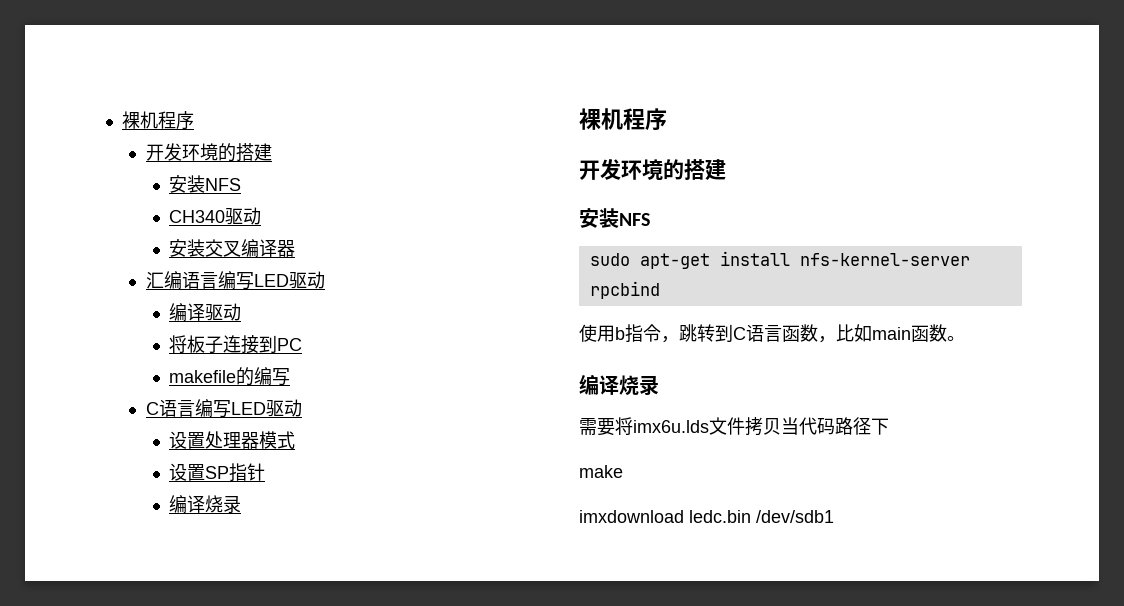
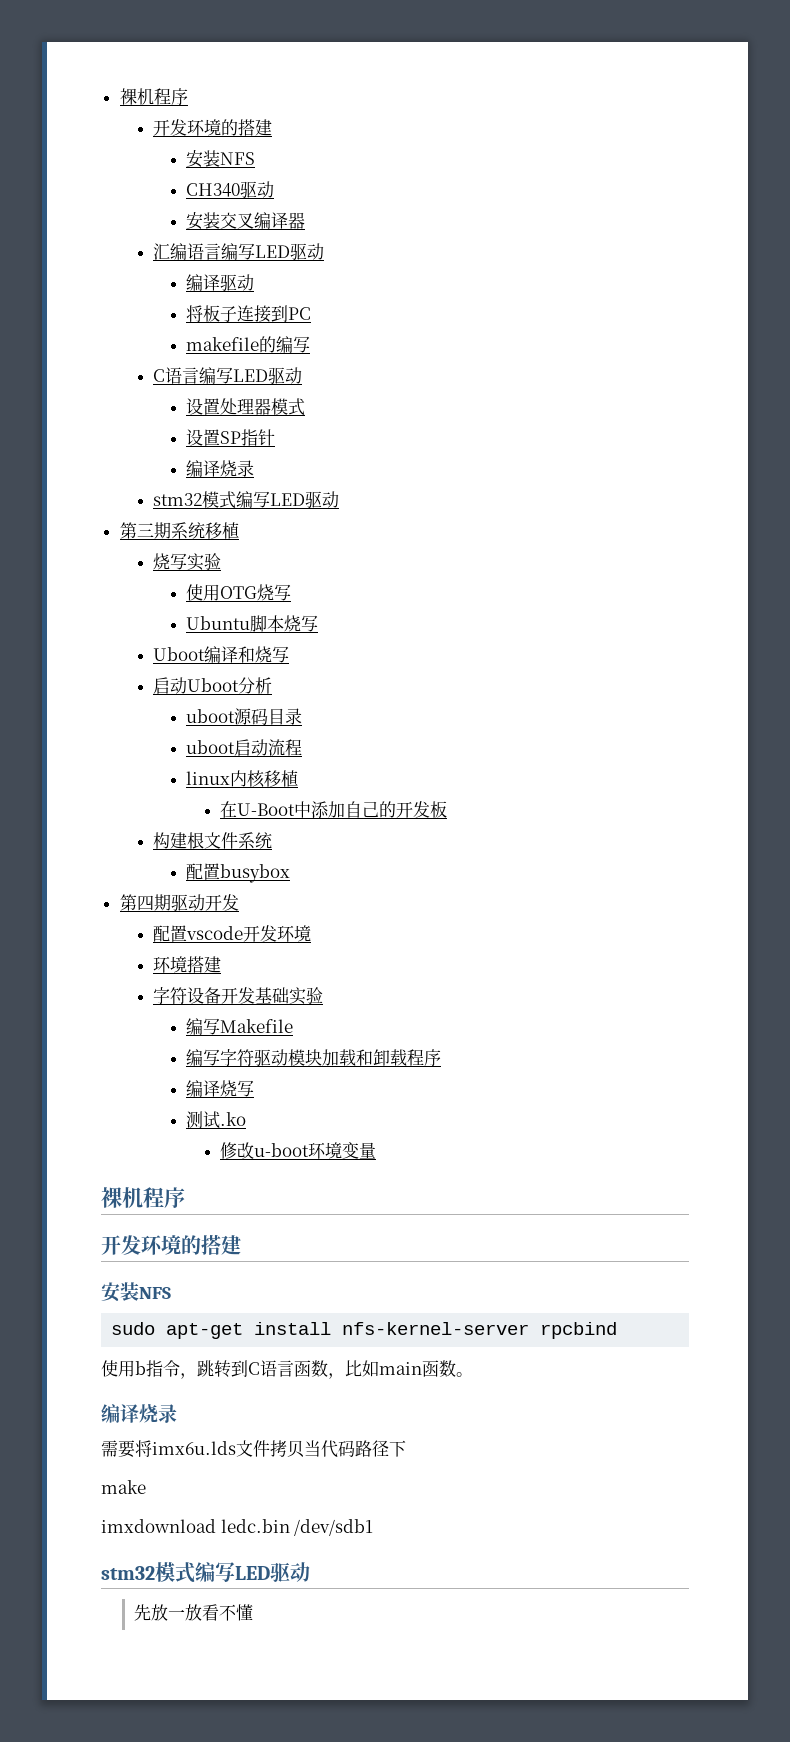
  设置SP指针
  编译烧录
+ stm32模式编写LED驱动
+ 第三期系统移植
+ 烧写实验
+ 使用OTG烧写
+ Ubuntu脚本烧写
+ Uboot编译和烧写
+ 启动Uboot分析
+ uboot源码目录
+ uboot启动流程
+ linux内核移植
+ 在U-Boot中添加自己的开发板
+ 构建根文件系统
+ 配置busybox
+ 第四期驱动开发
+ 配置vscode开发环境
+ 环境搭建
+ 字符设备开发基础实验
+ 编写Makefile
+ 编写字符驱动模块加载和卸载程序
+ 编译烧写
+ 测试.ko
+ 修改u-boot环境变量
  imxdownload ledc.bin /dev/sdb1
+ stm32模式编写LED驱动
+ 先放一放看不懂

